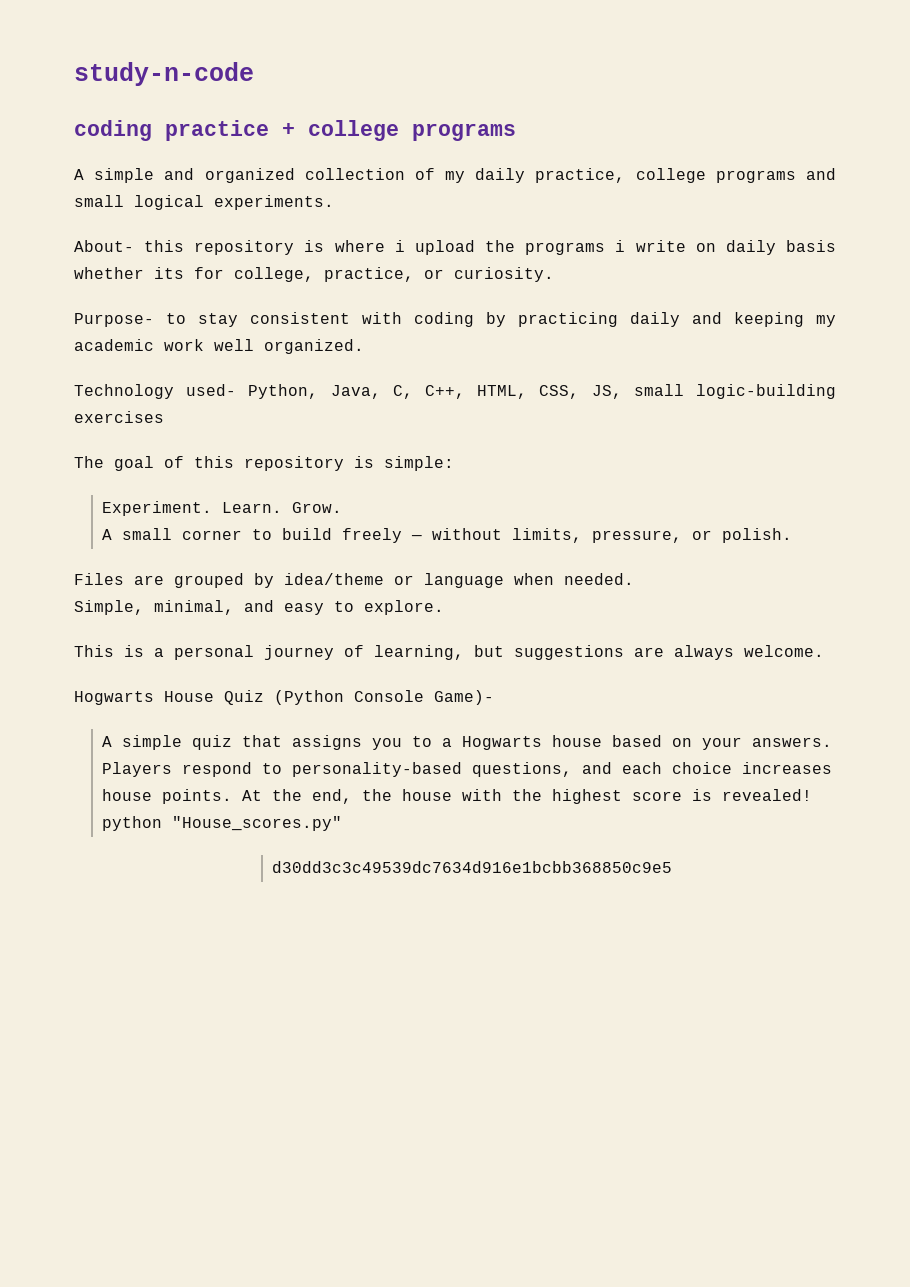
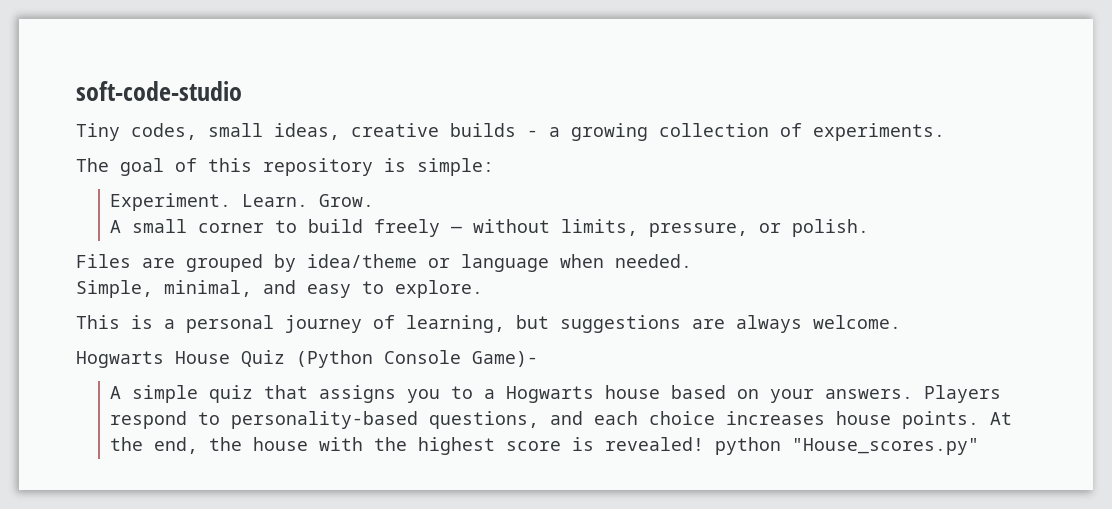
- study-n-code
- coding practice + college programs
- A simple and organized collection of my daily practice, college programs and small logical experiments.
- About- this repository is where i upload the programs i write on daily basis whether its for college, practice, or curiosity.
- Purpose- to stay consistent with coding by practicing daily and keeping my academic work well organized.
- Technology used- Python, Java, C, C++, HTML, CSS, JS, small logic-building exercises
+ soft-code-studio
+ Tiny codes, small ideas, creative builds - a growing collection of experiments.
- d30dd3c3c49539dc7634d916e1bcbb368850c9e5

